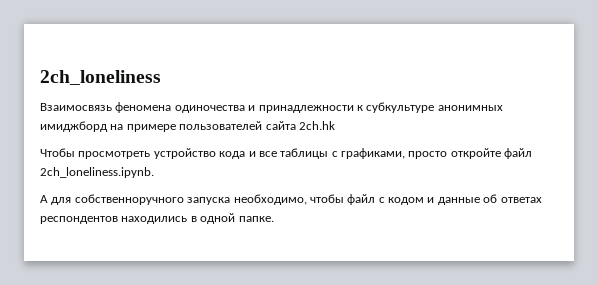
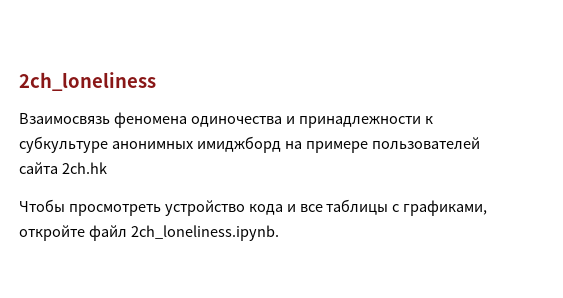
- Чтобы просмотреть устройство кода и все таблицы с графиками, просто откройте файл 2ch_loneliness.ipynb.
+ Чтобы просмотреть устройство кода и все таблицы с графиками, откройте файл 2ch_loneliness.ipynb.
- А для собственноручного запуска необходимо, чтобы файл с кодом и данные об ответах респондентов находились в одной папке.

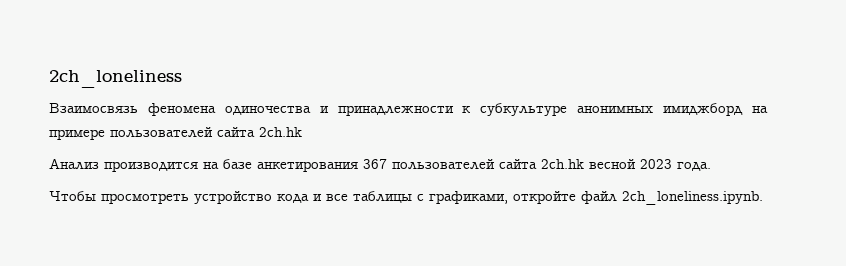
+ Анализ производится на базе анкетирования 367 пользователей сайта 2ch.hk весной 2023 года.

